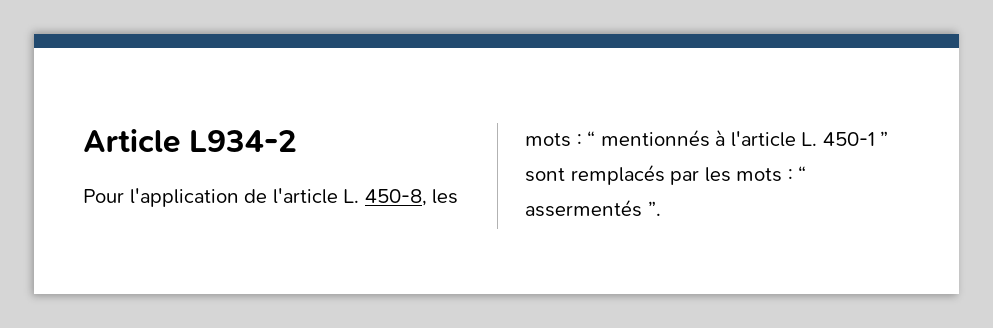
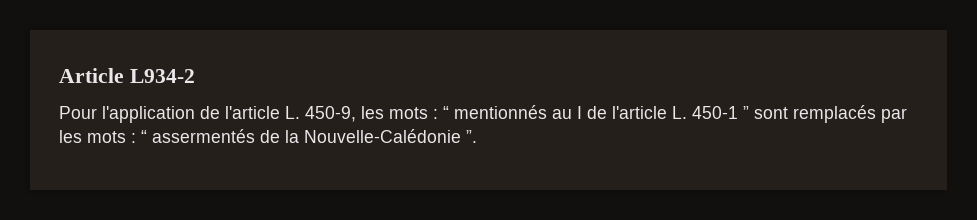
- Pour l'application de l'article L. 450-8, les mots : “ mentionnés à l'article L. 450-1 ” sont remplacés par les mots : “ assermentés ”.
+ Pour l'application de l'article L. 450-9, les mots : “ mentionnés au I de l'article L. 450-1 ” sont remplacés par les mots : “ assermentés de la Nouvelle-Calédonie ”.

